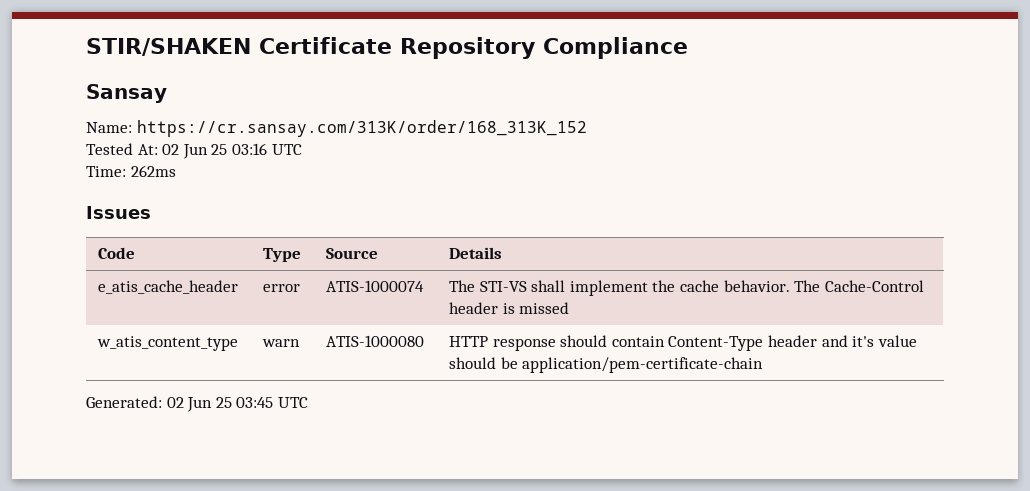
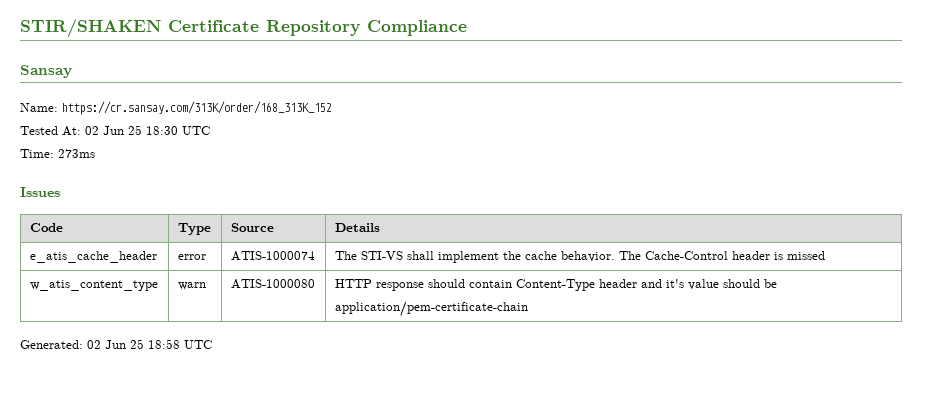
- Tested At: 02 Jun 25 03:16 UTC
+ Tested At: 02 Jun 25 18:30 UTC
- Time: 262ms
+ Time: 273ms
- Generated: 02 Jun 25 03:45 UTC
+ Generated: 02 Jun 25 18:58 UTC

